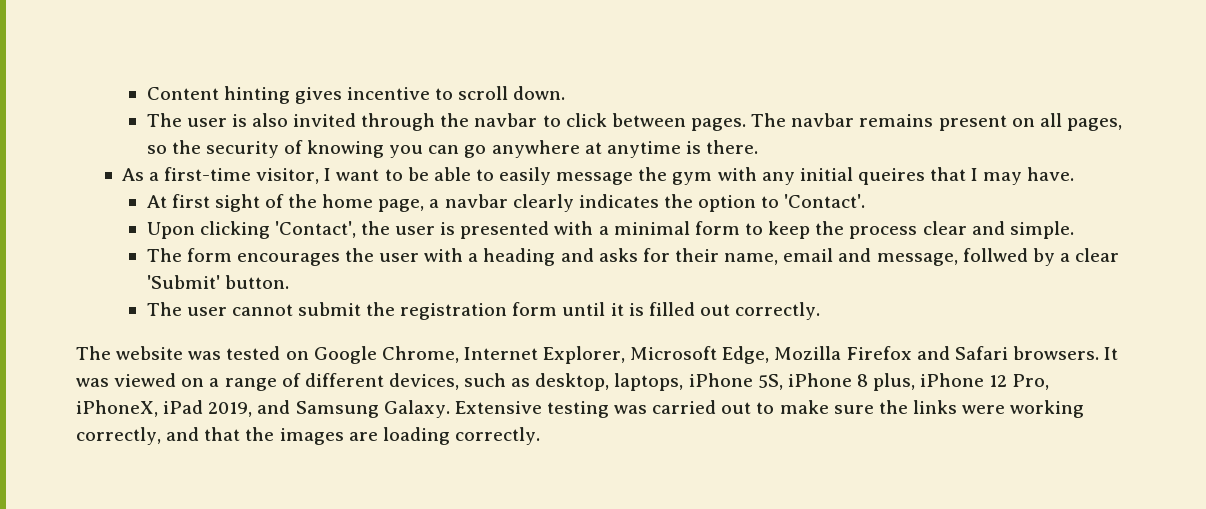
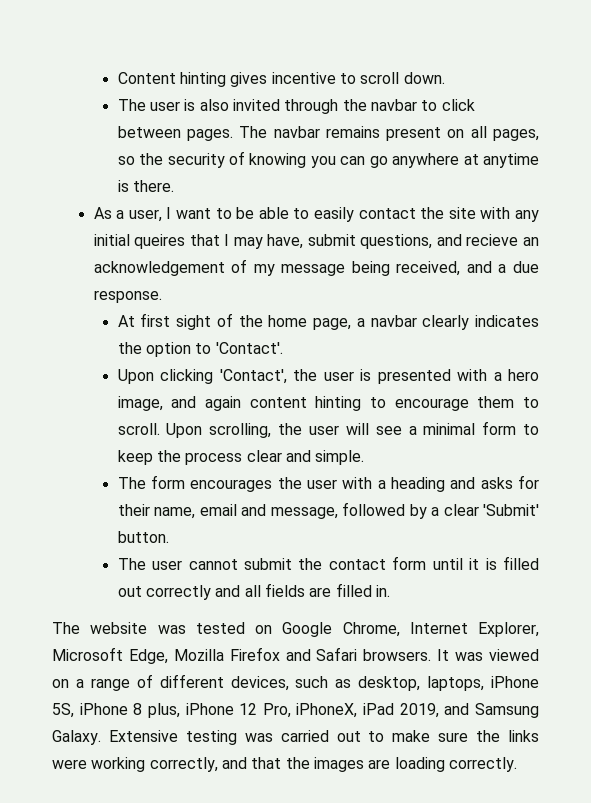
- As a first-time visitor, I want to be able to easily message the gym with any initial queires that I may have.
+ As a user, I want to be able to easily contact the site with any initial queires that I may have, submit questions, and recieve an acknowledgement of my message being received, and a due response.
- Upon clicking 'Contact', the user is presented with a minimal form to keep the process clear and simple.
+ Upon clicking 'Contact', the user is presented with a hero image, and again content hinting to encourage them to scroll. Upon scrolling, the user will see a minimal form to keep the process clear and simple.
- The form encourages the user with a heading and asks for their name, email and message, follwed by a clear 'Submit' button.
+ The form encourages the user with a heading and asks for their name, email and message, followed by a clear 'Submit' button.
- The user cannot submit the registration form until it is filled out correctly.
+ The user cannot submit the contact form until it is filled out correctly and all fields are filled in.

